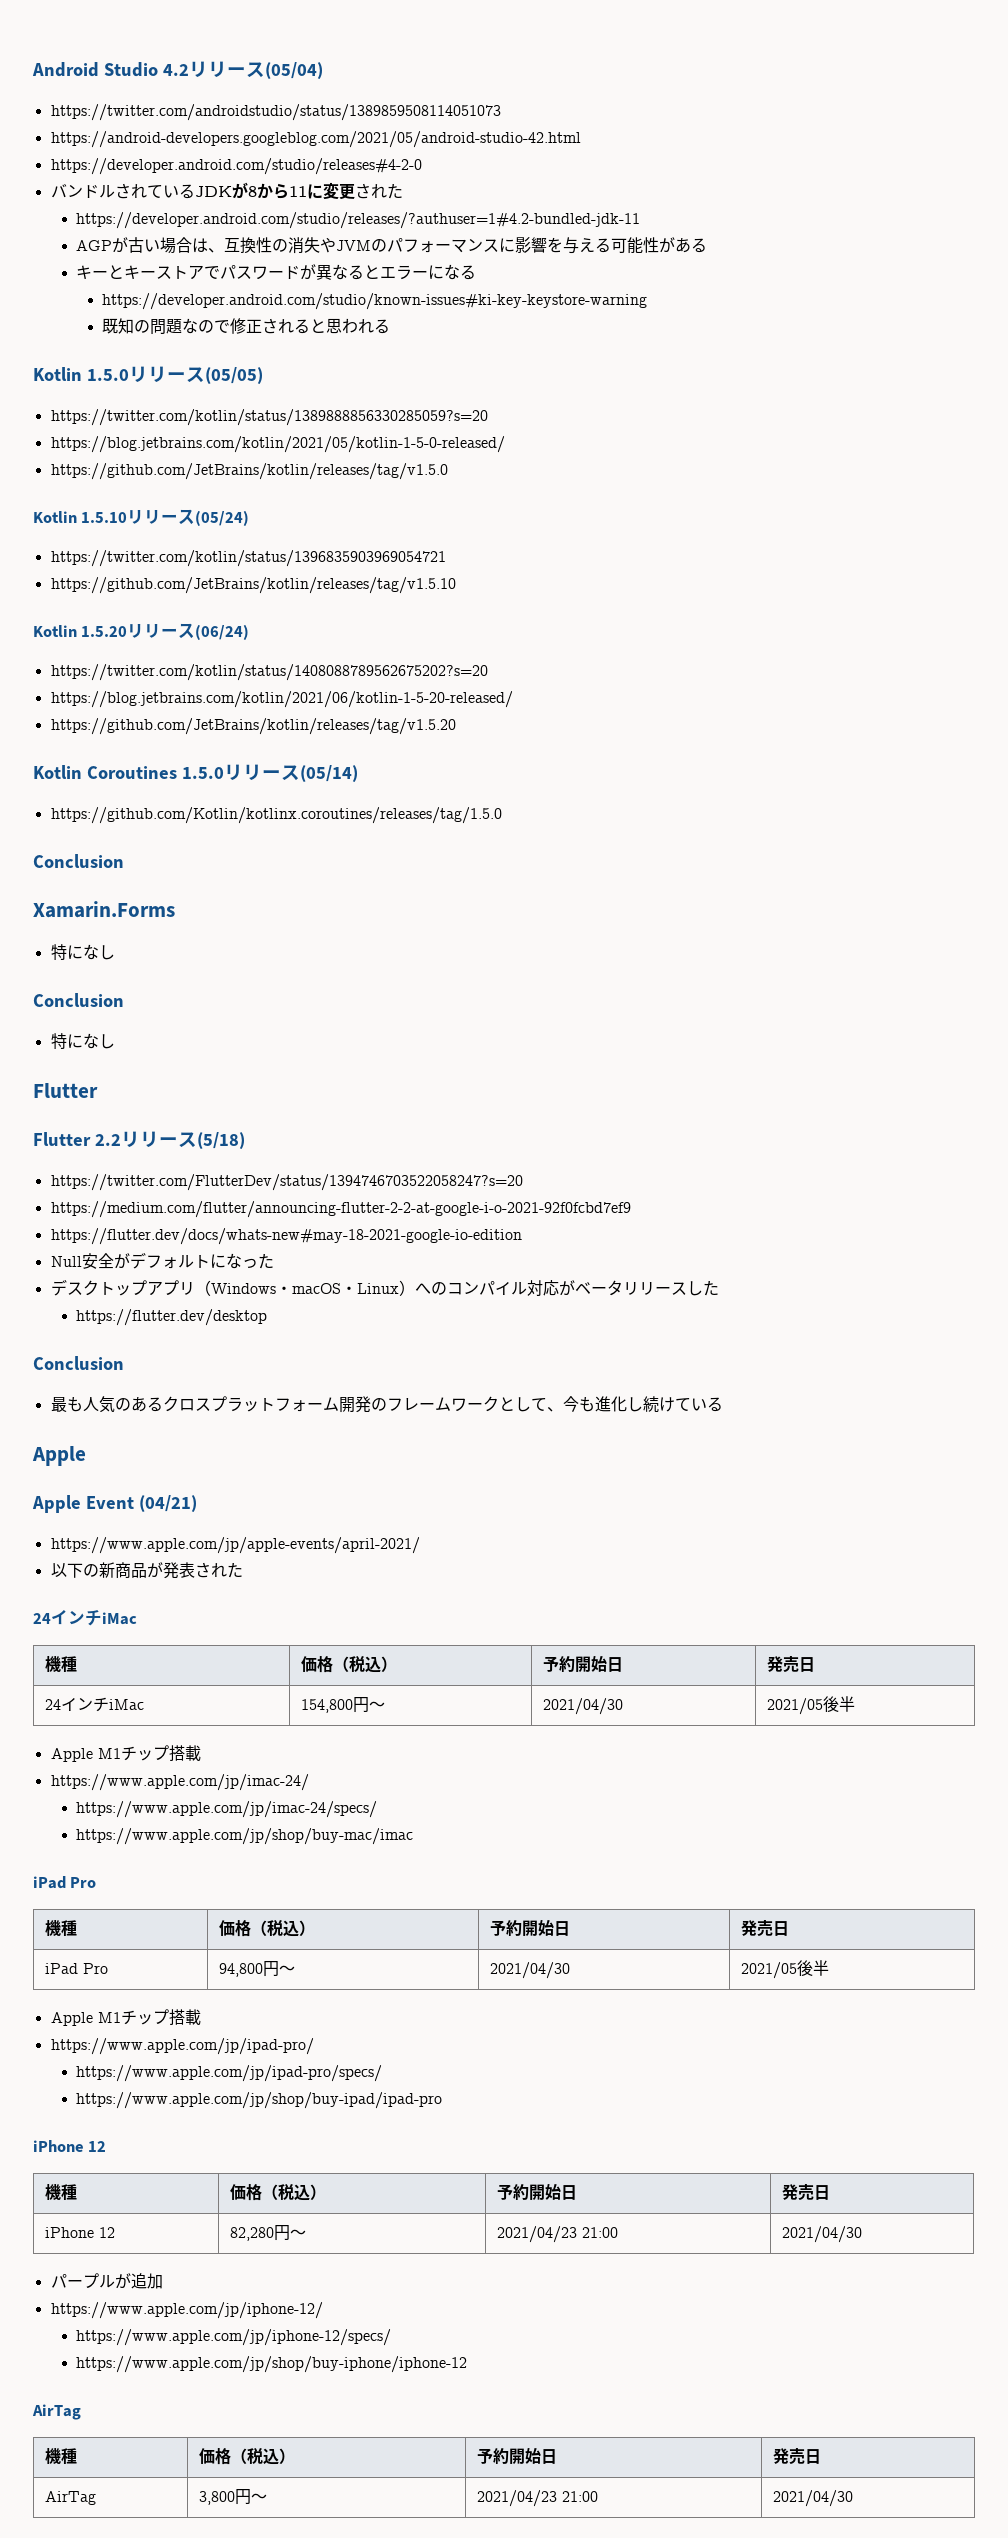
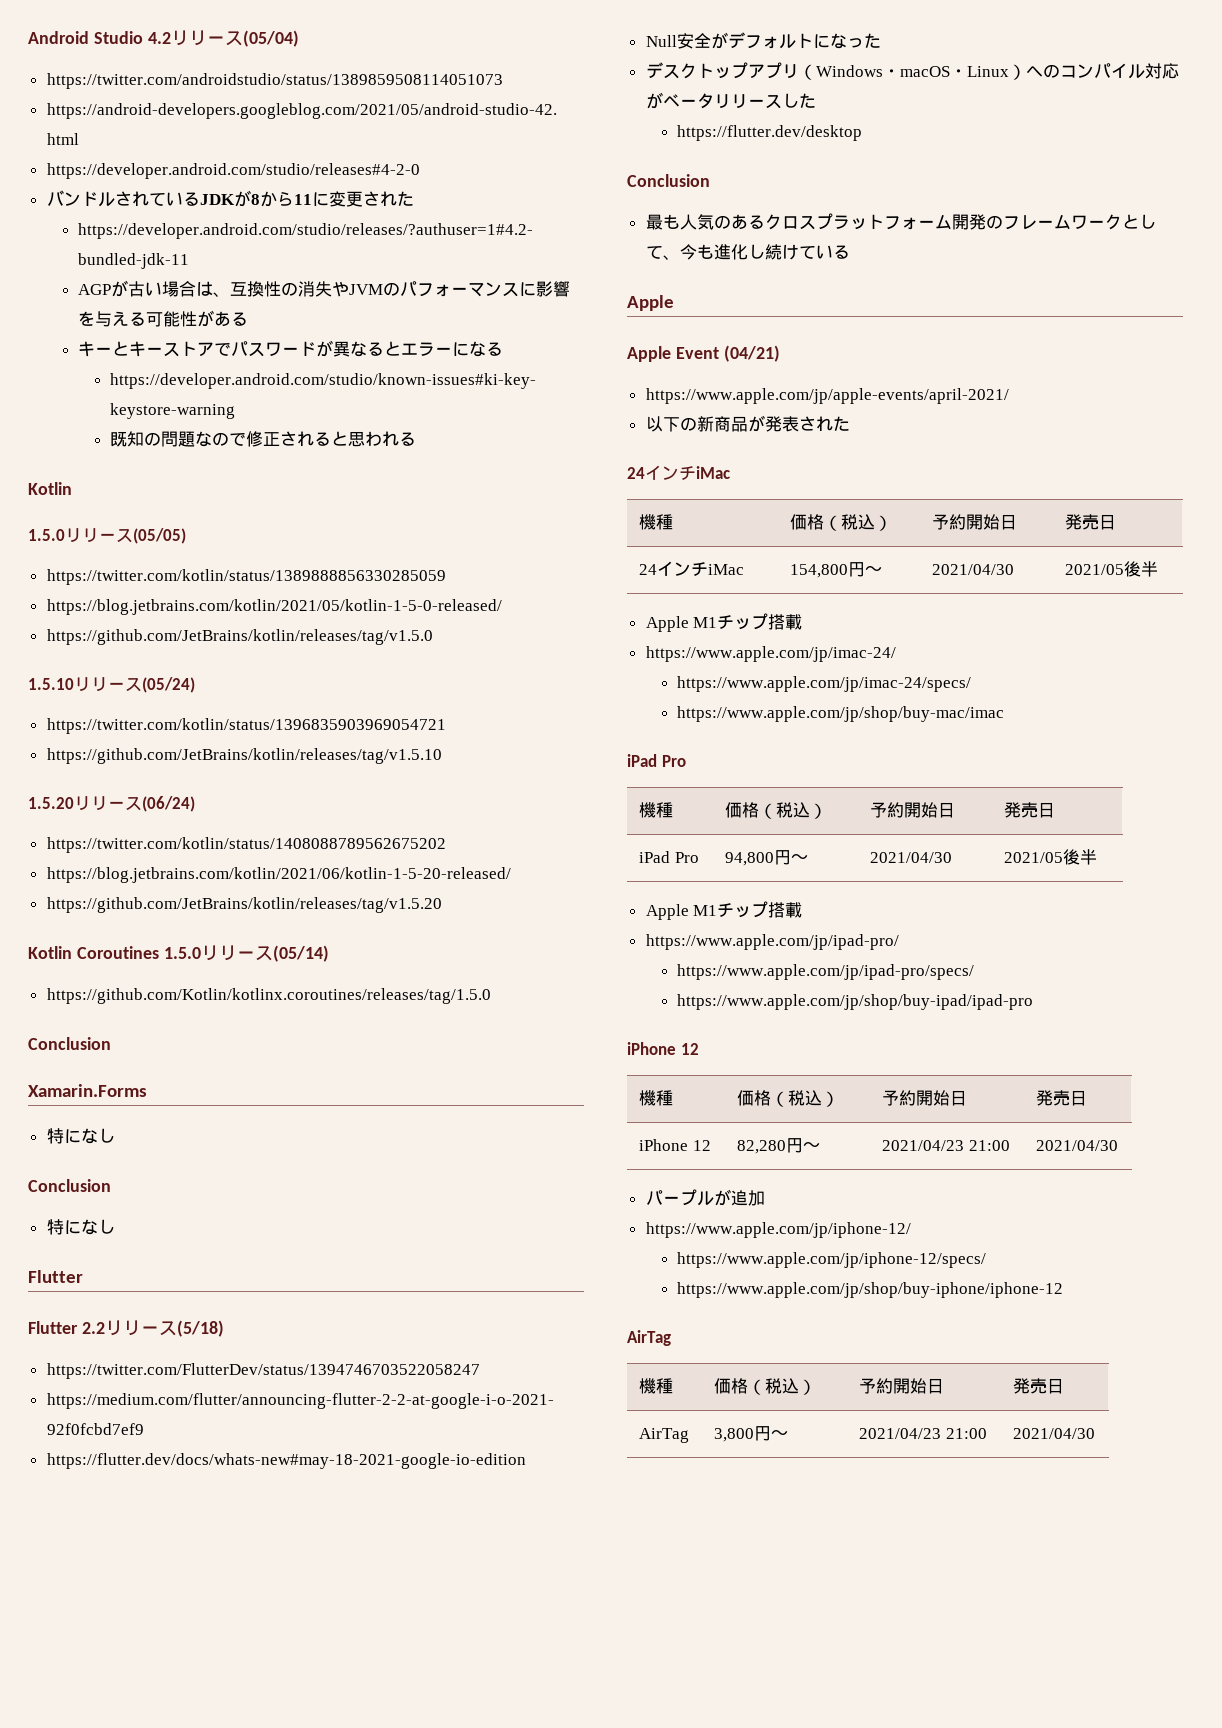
  既知の問題なので修正されると思われる
- Kotlin 1.5.0リリース(05/05)
+ Kotlin
+ 1.5.0リリース(05/05)
- https://twitter.com/kotlin/status/1389888856330285059?s=20
+ https://twitter.com/kotlin/status/1389888856330285059
- Kotlin 1.5.10リリース(05/24)
+ 1.5.10リリース(05/24)
- Kotlin 1.5.20リリース(06/24)
+ 1.5.20リリース(06/24)
- https://twitter.com/kotlin/status/1408088789562675202?s=20
+ https://twitter.com/kotlin/status/1408088789562675202
- https://twitter.com/FlutterDev/status/1394746703522058247?s=20
+ https://twitter.com/FlutterDev/status/1394746703522058247

